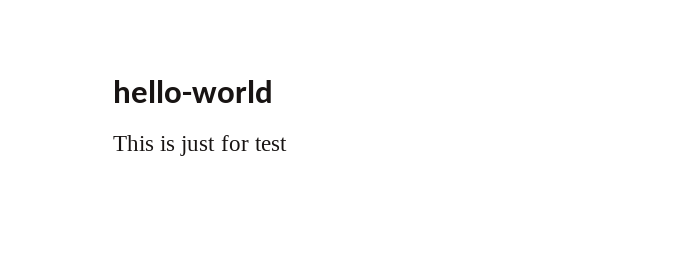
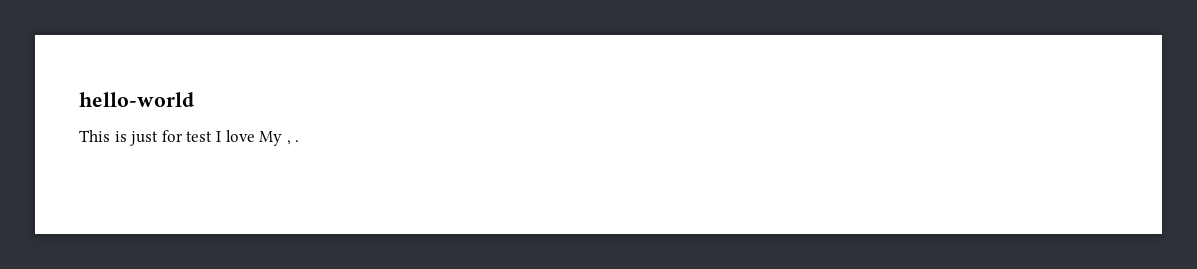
- This is just for test
+ This is just for test I love My , .

